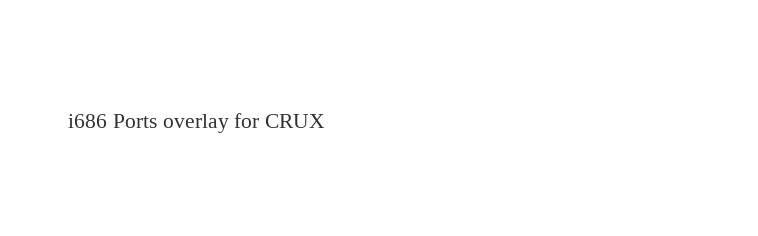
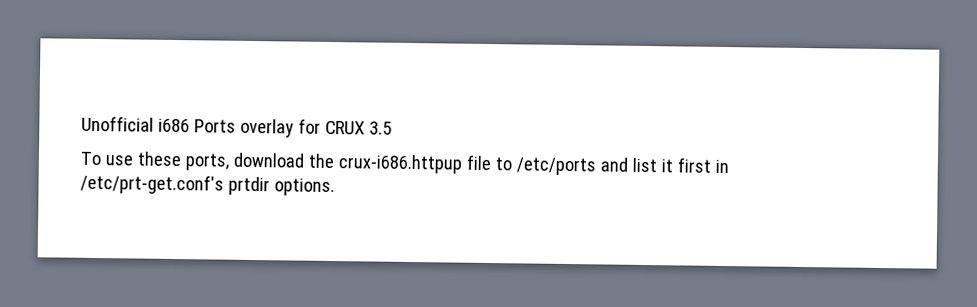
- i686 Ports overlay for CRUX
+ Unofficial i686 Ports overlay for CRUX 3.5
+ To use these ports, download the crux-i686.httpup file to /etc/ports and list it first in /etc/prt-get.conf's prtdir options.

